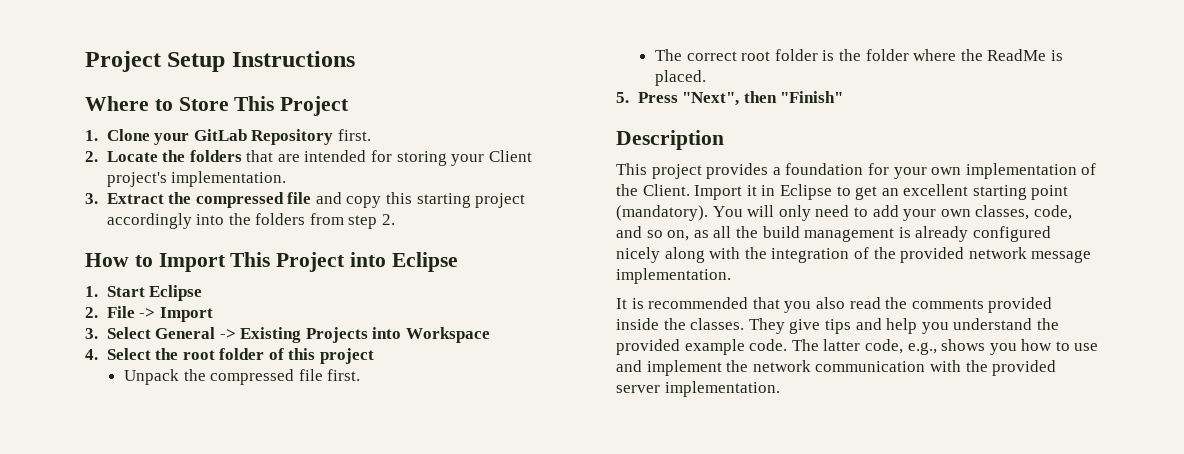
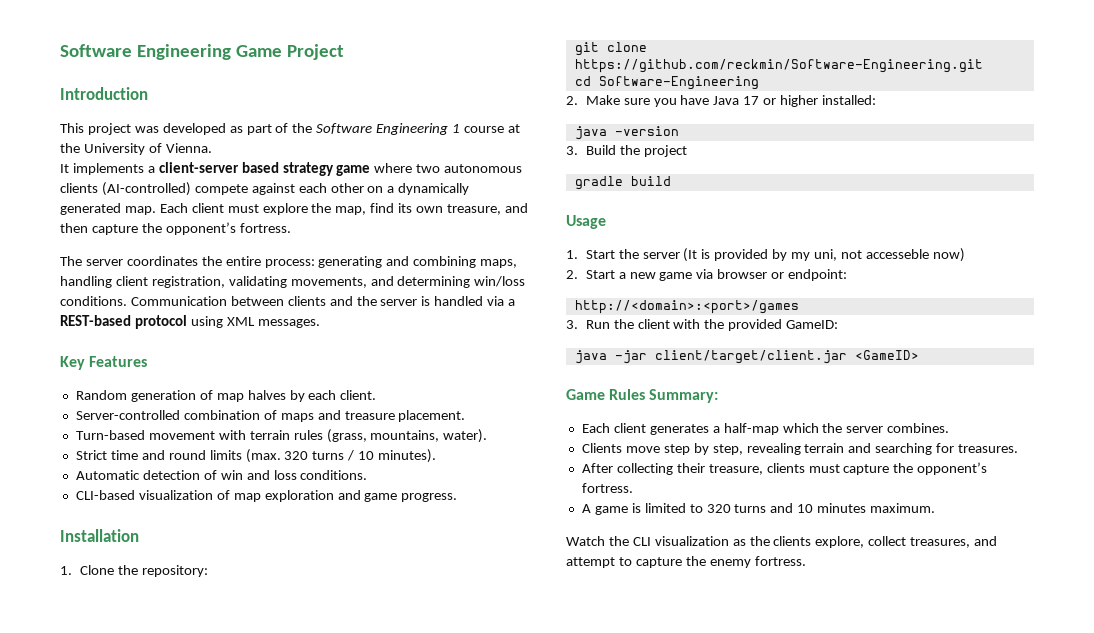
- Project Setup Instructions
- Where to Store This Project
- 1. Clone your GitLab Repository first.
- 2. Locate the folders that are intended for storing your Client project's implementation.
- 3. Extract the compressed file and copy this starting project accordingly into the folders from step 2.
- How to Import This Project into Eclipse
- 1. Start Eclipse
- 2. File -> Import
- 3. Select General -> Existing Projects into Workspace
- 4. Select the root folder of this project
- Unpack the compressed file first.
- The correct root folder is the folder where the ReadMe is placed.
- 5. Press "Next", then "Finish"
- Description
- This project provides a foundation for your own implementation of the Client. Import it in Eclipse to get an excellent starting point (mandatory). You will only need to add your own classes, code, and so on, as all the build management is already configured nicely along with the integration of the provided network message implementation.
- It is recommended that you also read the comments provided inside the classes. They give tips and help you understand the provided example code. The latter code, e.g., shows you how to use and implement the network communication with the provided server implementation.
+ Software Engineering Game Project
+ Introduction
+ This project was developed as part of the Software Engineering 1 course at the University of Vienna.
+ It implements a client-server based strategy game where two autonomous clients (AI-controlled) compete against each other on a dynamically generated map. Each client must explore the map, find its own treasure, and then capture the opponent’s fortress.
+ The server coordinates the entire process: generating and combining maps, handling client registration, validating movements, and determining win/loss conditions. Communication between clients and the server is handled via a REST-based protocol using XML messages.
+ Key Features
+ Random generation of map halves by each client.
+ Server-controlled combination of maps and treasure placement.
+ Turn-based movement with terrain rules (grass, mountains, water).
+ Strict time and round limits (max. 320 turns / 10 minutes).
+ Automatic detection of win and loss conditions.
+ CLI-based visualization of map exploration and game progress.
+ Installation
+ 1. Clone the repository:
+ git clone https://github.com/reckmin/Software-Engineering.git
+ cd Software-Engineering
+ 2. Make sure you have Java 17 or higher installed:
+ java -version
+ 3. Build the project
+ gradle build
+ Usage
+ 1. Start the server (It is provided by my uni, not accesseble now)
+ 2. Start a new game via browser or endpoint:
+ http://<domain>:<port>/games
+ 3. Run the client with the provided GameID:
+ java -jar client/target/client.jar <GameID>
+ Game Rules Summary:
+ Each client generates a half-map which the server combines.
+ Clients move step by step, revealing terrain and searching for treasures.
+ After collecting their treasure, clients must capture the opponent’s fortress.
+ A game is limited to 320 turns and 10 minutes maximum.
+ Watch the CLI visualization as the clients explore, collect treasures, and attempt to capture the enemy fortress.

